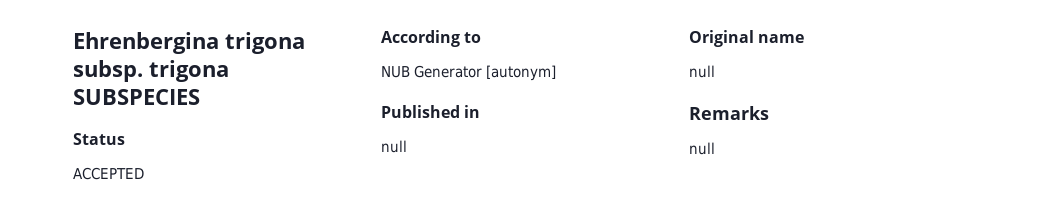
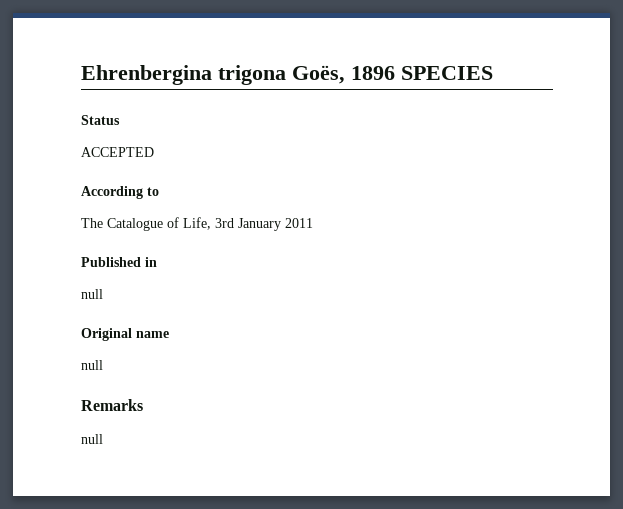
- Ehrenbergina trigona subsp. trigona SUBSPECIES
+ Ehrenbergina trigona Goës, 1896 SPECIES
- NUB Generator [autonym]
+ The Catalogue of Life, 3rd January 2011

